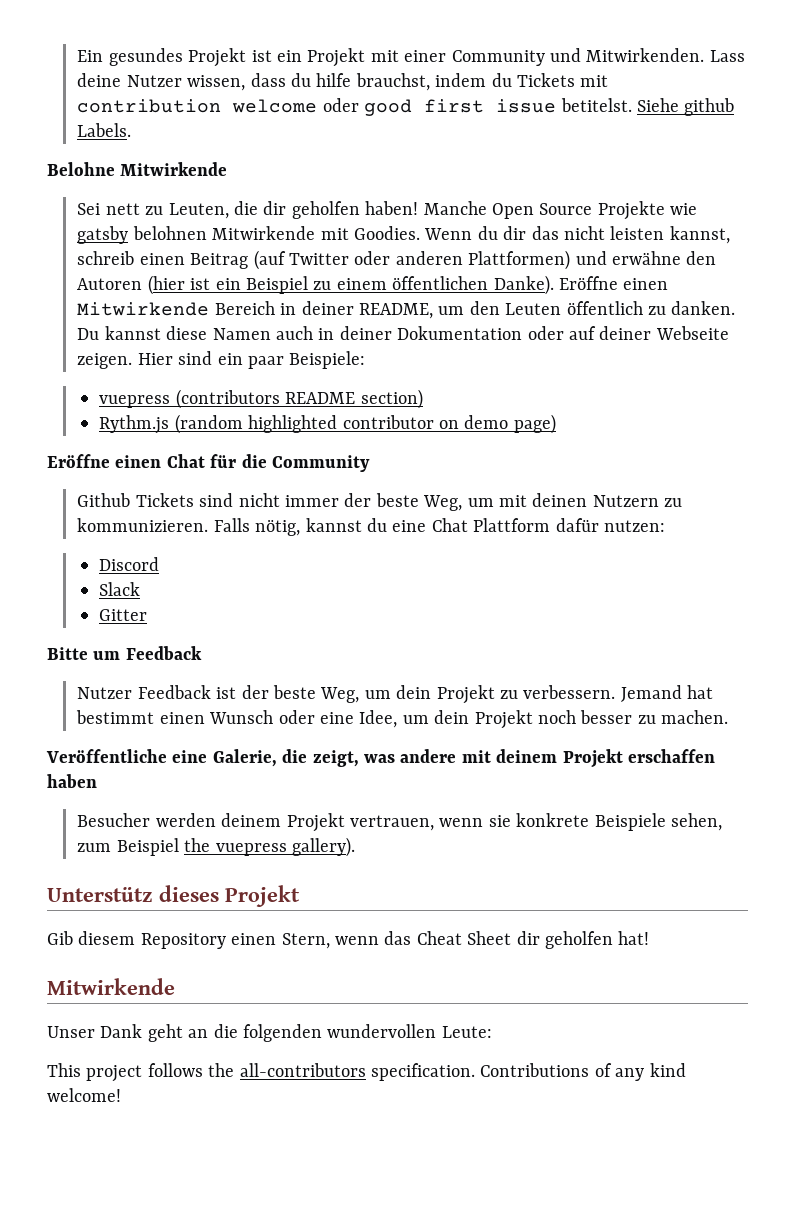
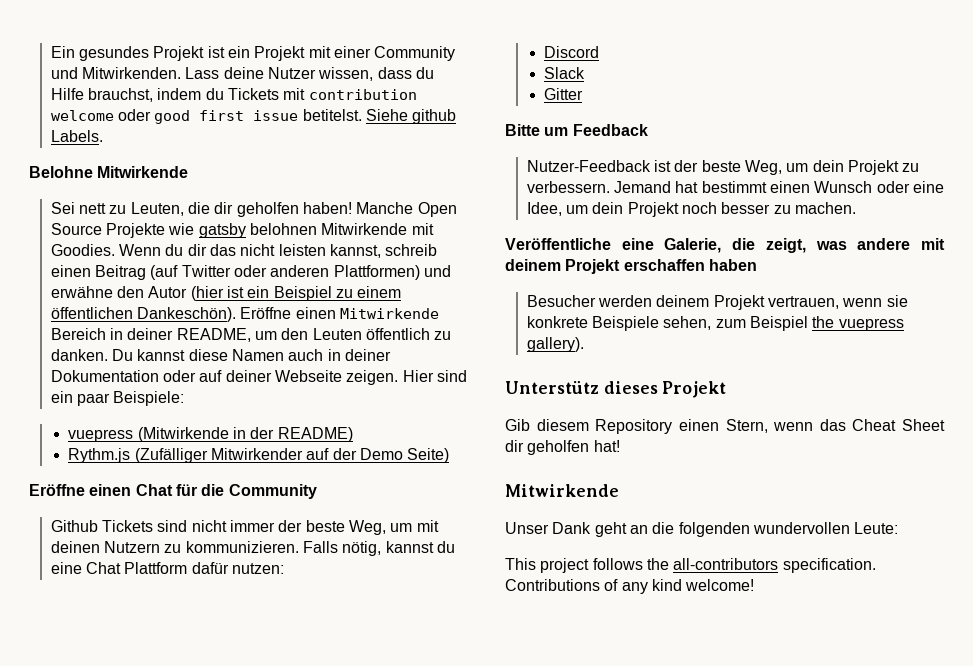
- Lass deine Nutzer wissen, dass du hilfe brauchst, indem du Tickets mit contribution welcome oder good first issue betitelst.
+ Lass deine Nutzer wissen, dass du Hilfe brauchst, indem du Tickets mit contribution welcome oder good first issue betitelst.
- Wenn du dir das nicht leisten kannst, schreib einen Beitrag (auf Twitter oder anderen Plattformen) und erwähne den Autoren (hier ist ein Beispiel zu einem öffentlichen Danke).
+ Wenn du dir das nicht leisten kannst, schreib einen Beitrag (auf Twitter oder anderen Plattformen) und erwähne den Autor (hier ist ein Beispiel zu einem öffentlichen Dankeschön).
- vuepress (contributors README section)
- Rythm.js (random highlighted contributor on demo page)
+ vuepress (Mitwirkende in der README)
+ Rythm.js (Zufälliger Mitwirkender auf der Demo Seite)
- Nutzer Feedback ist der beste Weg, um dein Projekt zu verbessern.
+ Nutzer-Feedback ist der beste Weg, um dein Projekt zu verbessern.

